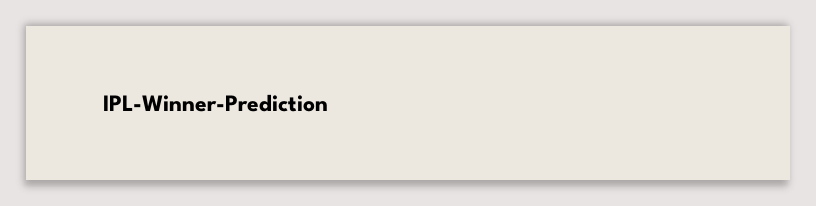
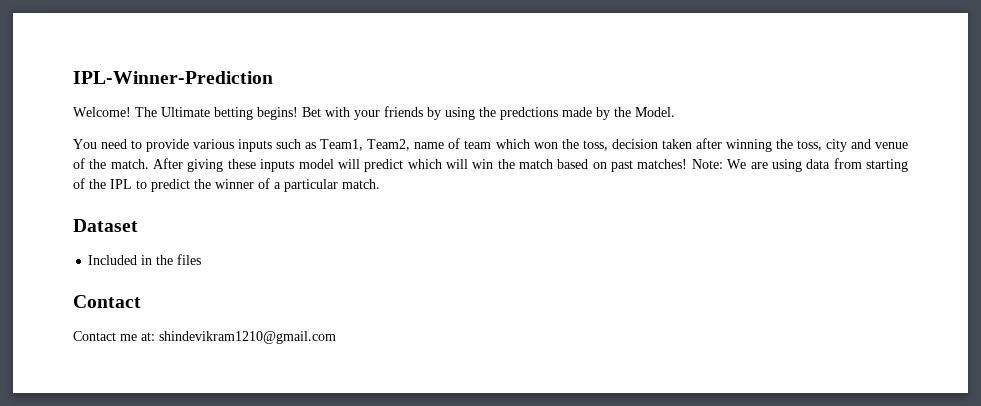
+ Welcome! The Ultimate betting begins! Bet with your friends by using the predctions made by the Model.
+ You need to provide various inputs such as Team1, Team2, name of team which won the toss, decision taken after winning the toss, city and venue of the match. After giving these inputs model will predict which will win the match based on past matches! Note: We are using data from starting of the IPL to predict the winner of a particular match.
+ Dataset
+ Included in the files
+ Contact
+ Contact me at: shindevikram1210@gmail.com

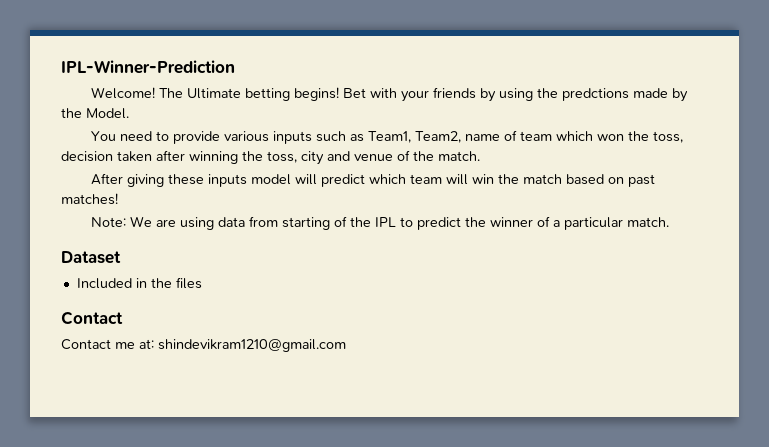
- You need to provide various inputs such as Team1, Team2, name of team which won the toss, decision taken after winning the toss, city and venue of the match. After giving these inputs model will predict which will win the match based on past matches! Note:
+ You need to provide various inputs such as Team1, Team2, name of team which won the toss, decision taken after winning the toss, city and venue of the match.
+ After giving these inputs model will predict which team will win the match based on past matches!
+ Note:

